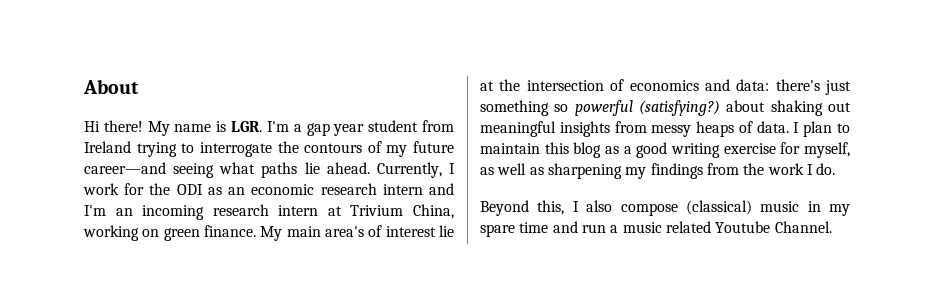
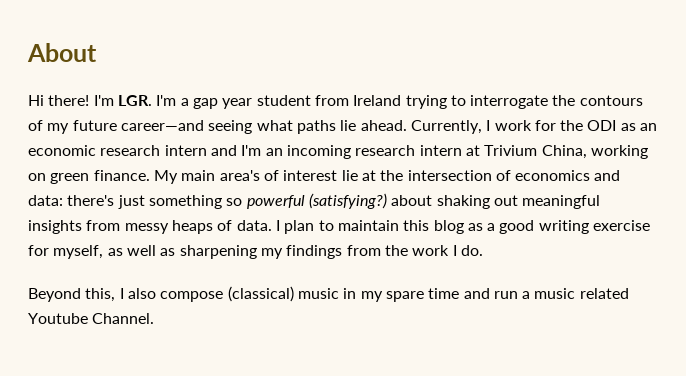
- My name is LGR. I'm a gap year student from Ireland trying to interrogate the contours of my future career—and seeing what paths lie ahead.
+ I'm LGR. I'm a gap year student from Ireland trying to interrogate the contours of my future career—and seeing what paths lie ahead.

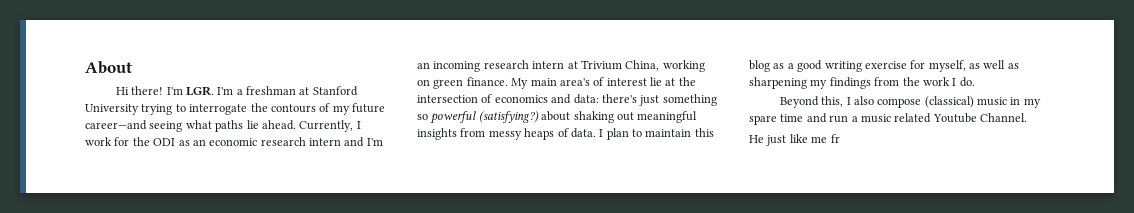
- I'm LGR. I'm a gap year student from Ireland trying to interrogate the contours of my future career—and seeing what paths lie ahead.
+ I'm LGR. I'm a freshman at Stanford University trying to interrogate the contours of my future career—and seeing what paths lie ahead.
+ He just like me fr

